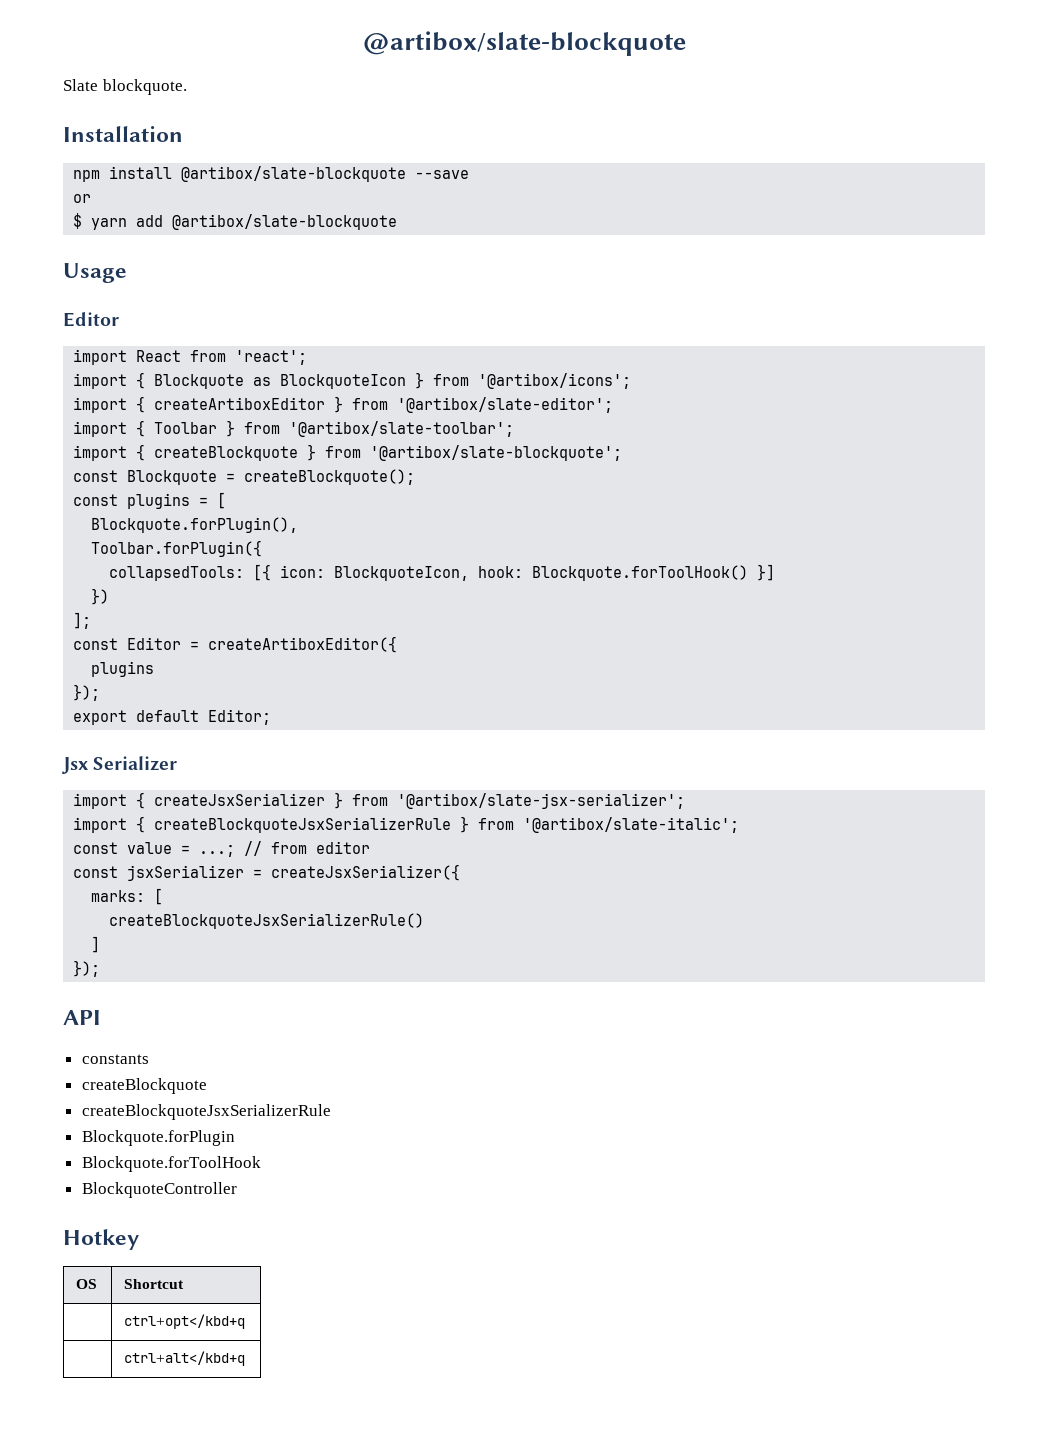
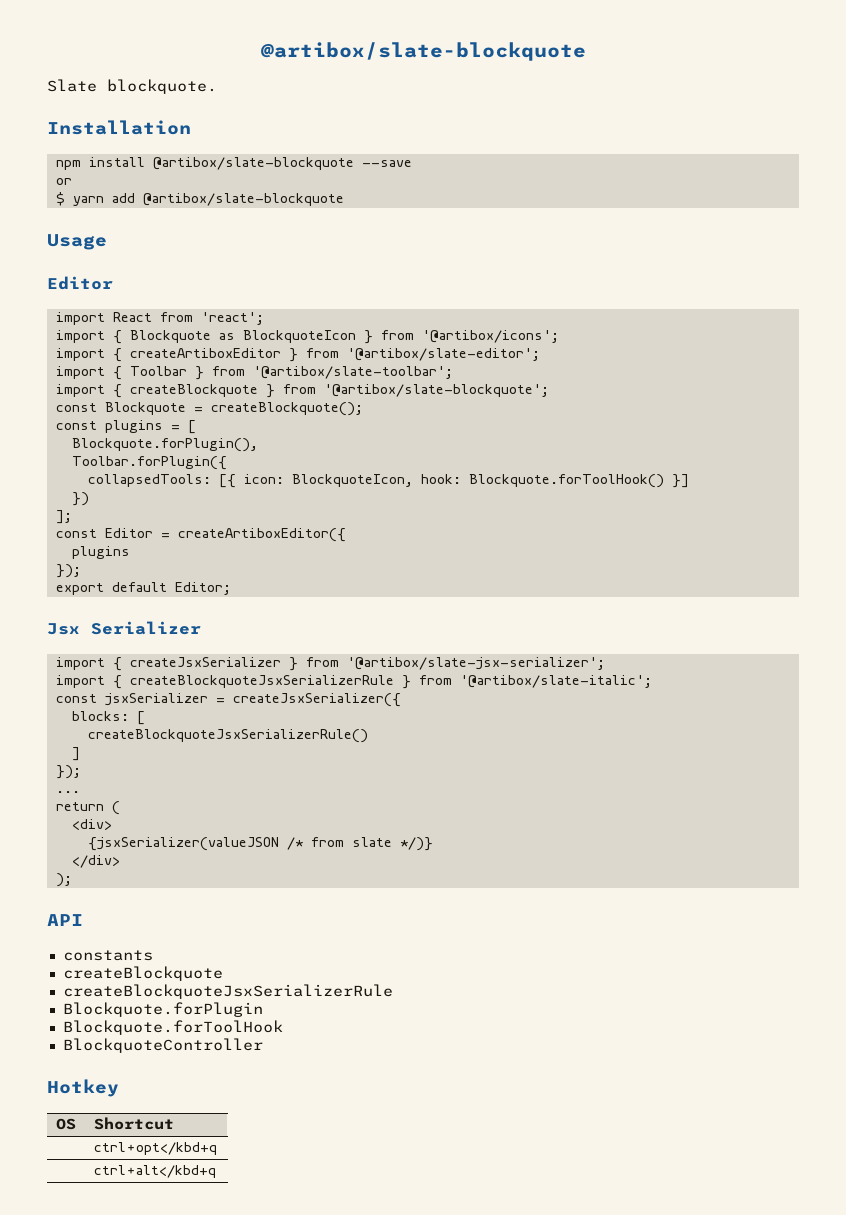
- const value = ...; // from editor
- marks: [
+ blocks: [
+ ...
+ return (
+ <div>
+ {jsxSerializer(valueJSON /* from slate */)}
+ </div>
+ );

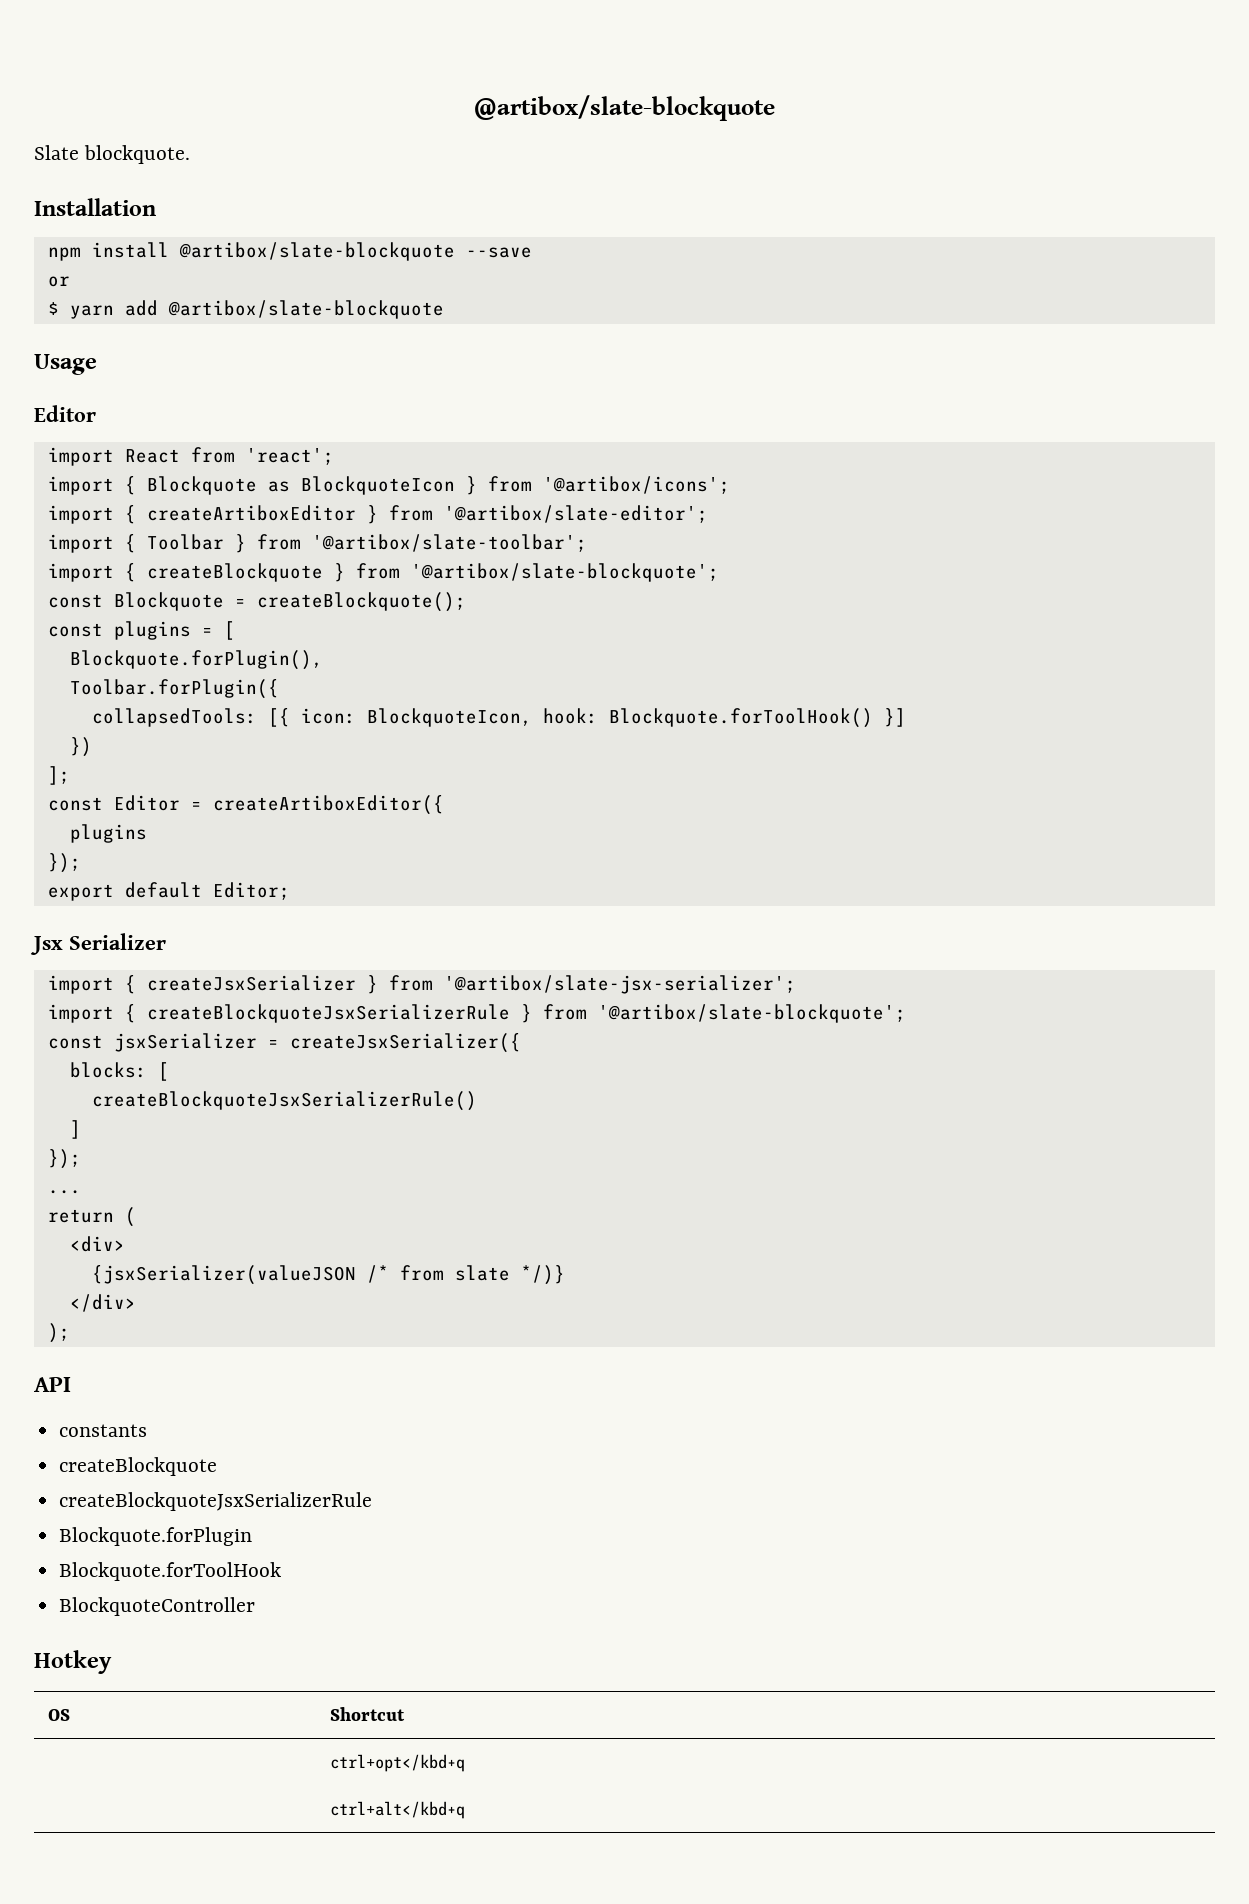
- import { createBlockquoteJsxSerializerRule } from '@artibox/slate-italic';
+ import { createBlockquoteJsxSerializerRule } from '@artibox/slate-blockquote';

